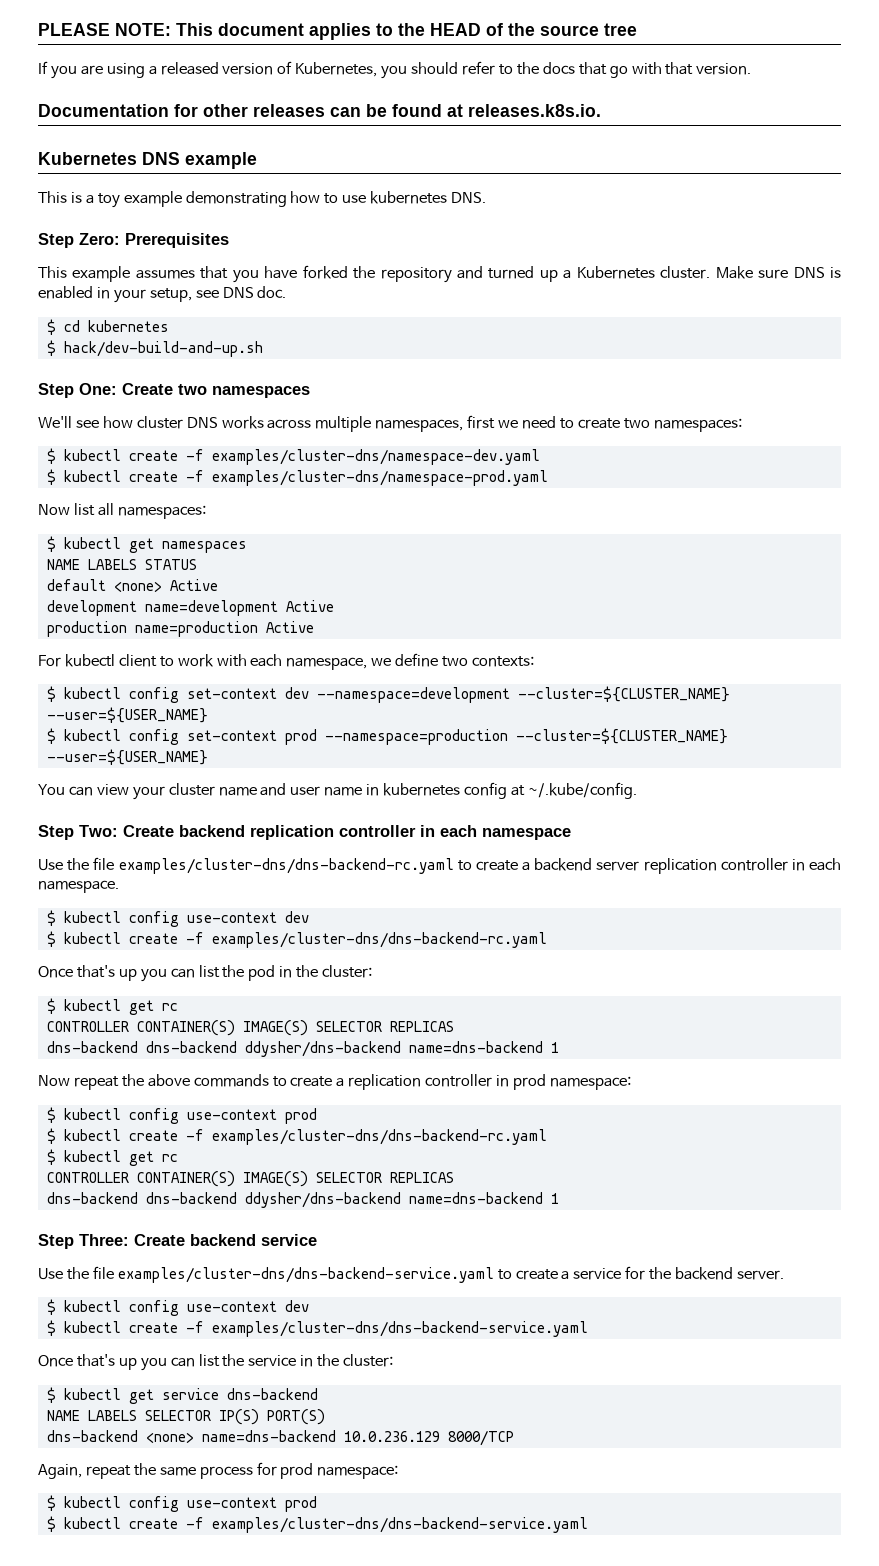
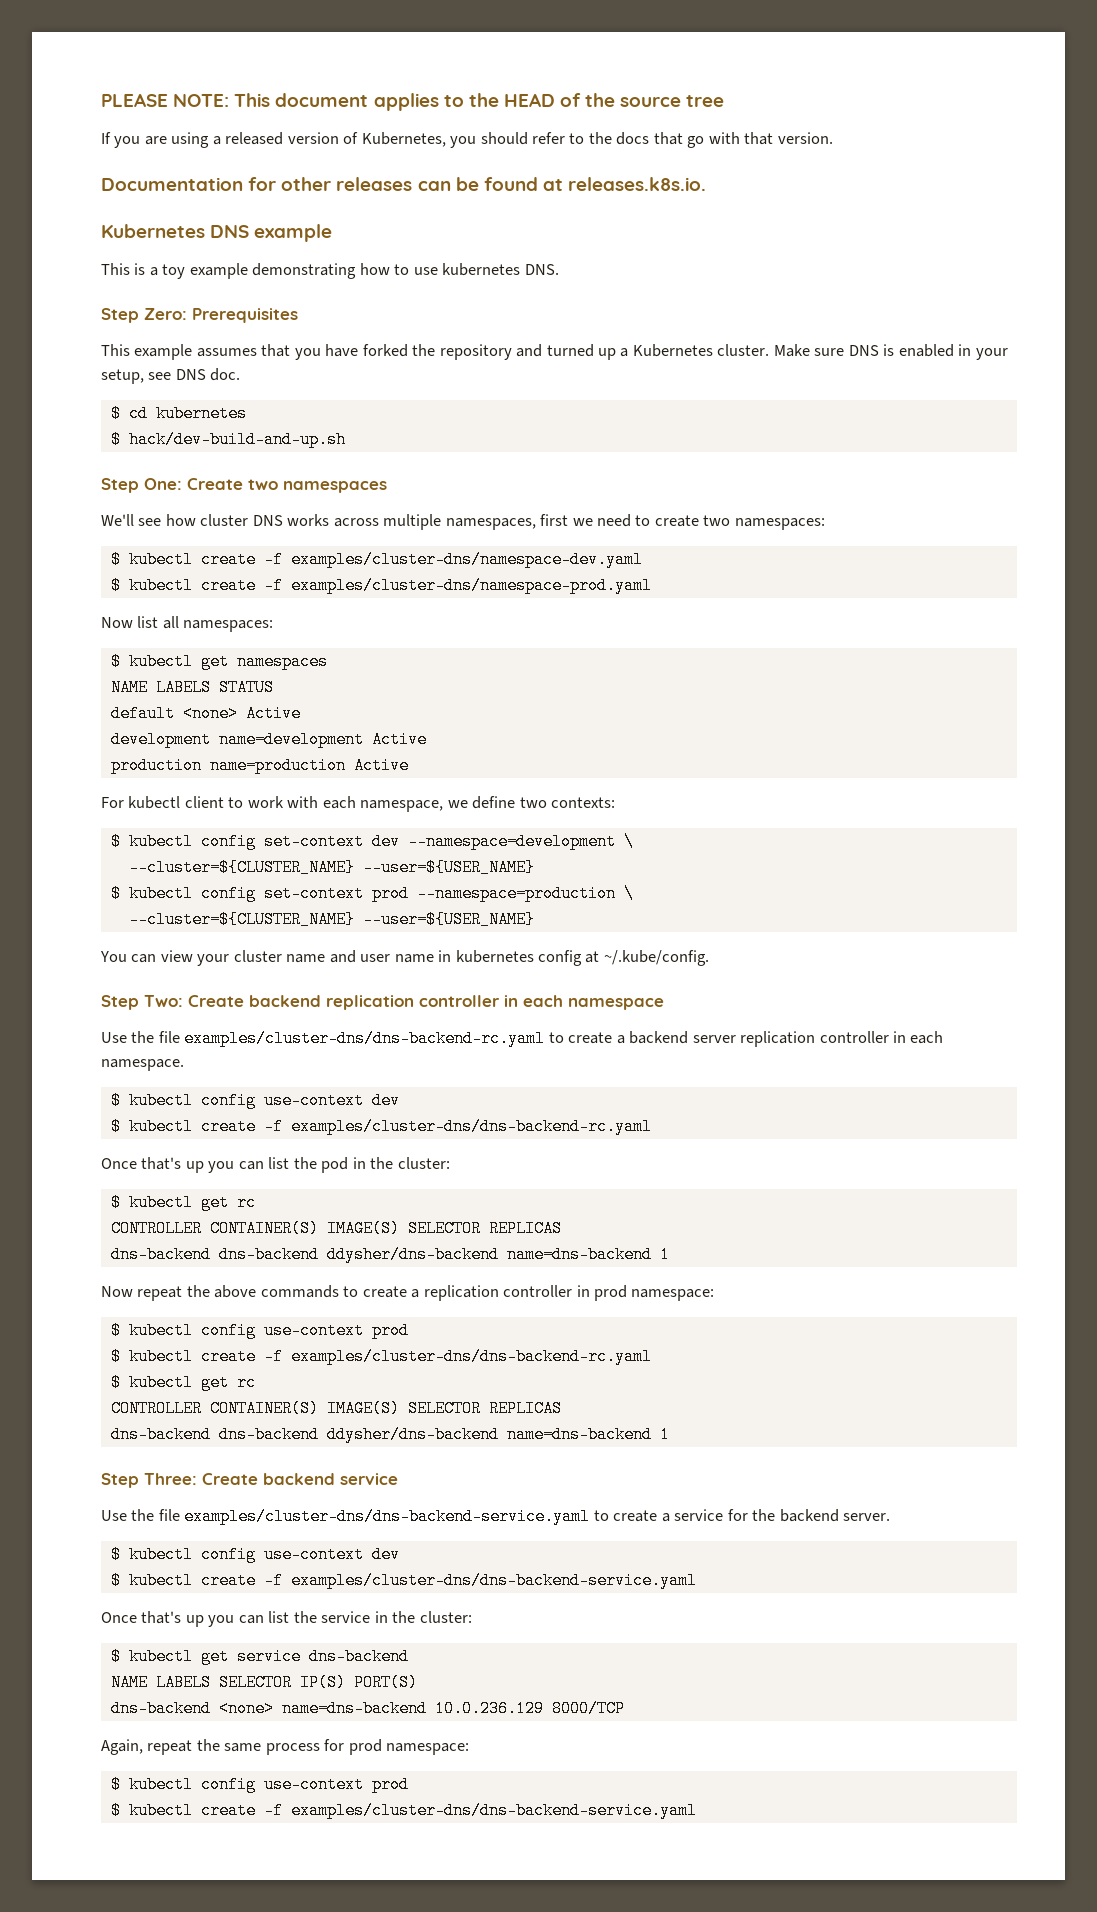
- $ kubectl config set-context dev --namespace=development --cluster=${CLUSTER_NAME} --user=${USER_NAME}
+ $ kubectl config set-context dev --namespace=development \
+ --cluster=${CLUSTER_NAME} --user=${USER_NAME}
- $ kubectl config set-context prod --namespace=production --cluster=${CLUSTER_NAME} --user=${USER_NAME}
+ $ kubectl config set-context prod --namespace=production \
+ --cluster=${CLUSTER_NAME} --user=${USER_NAME}

